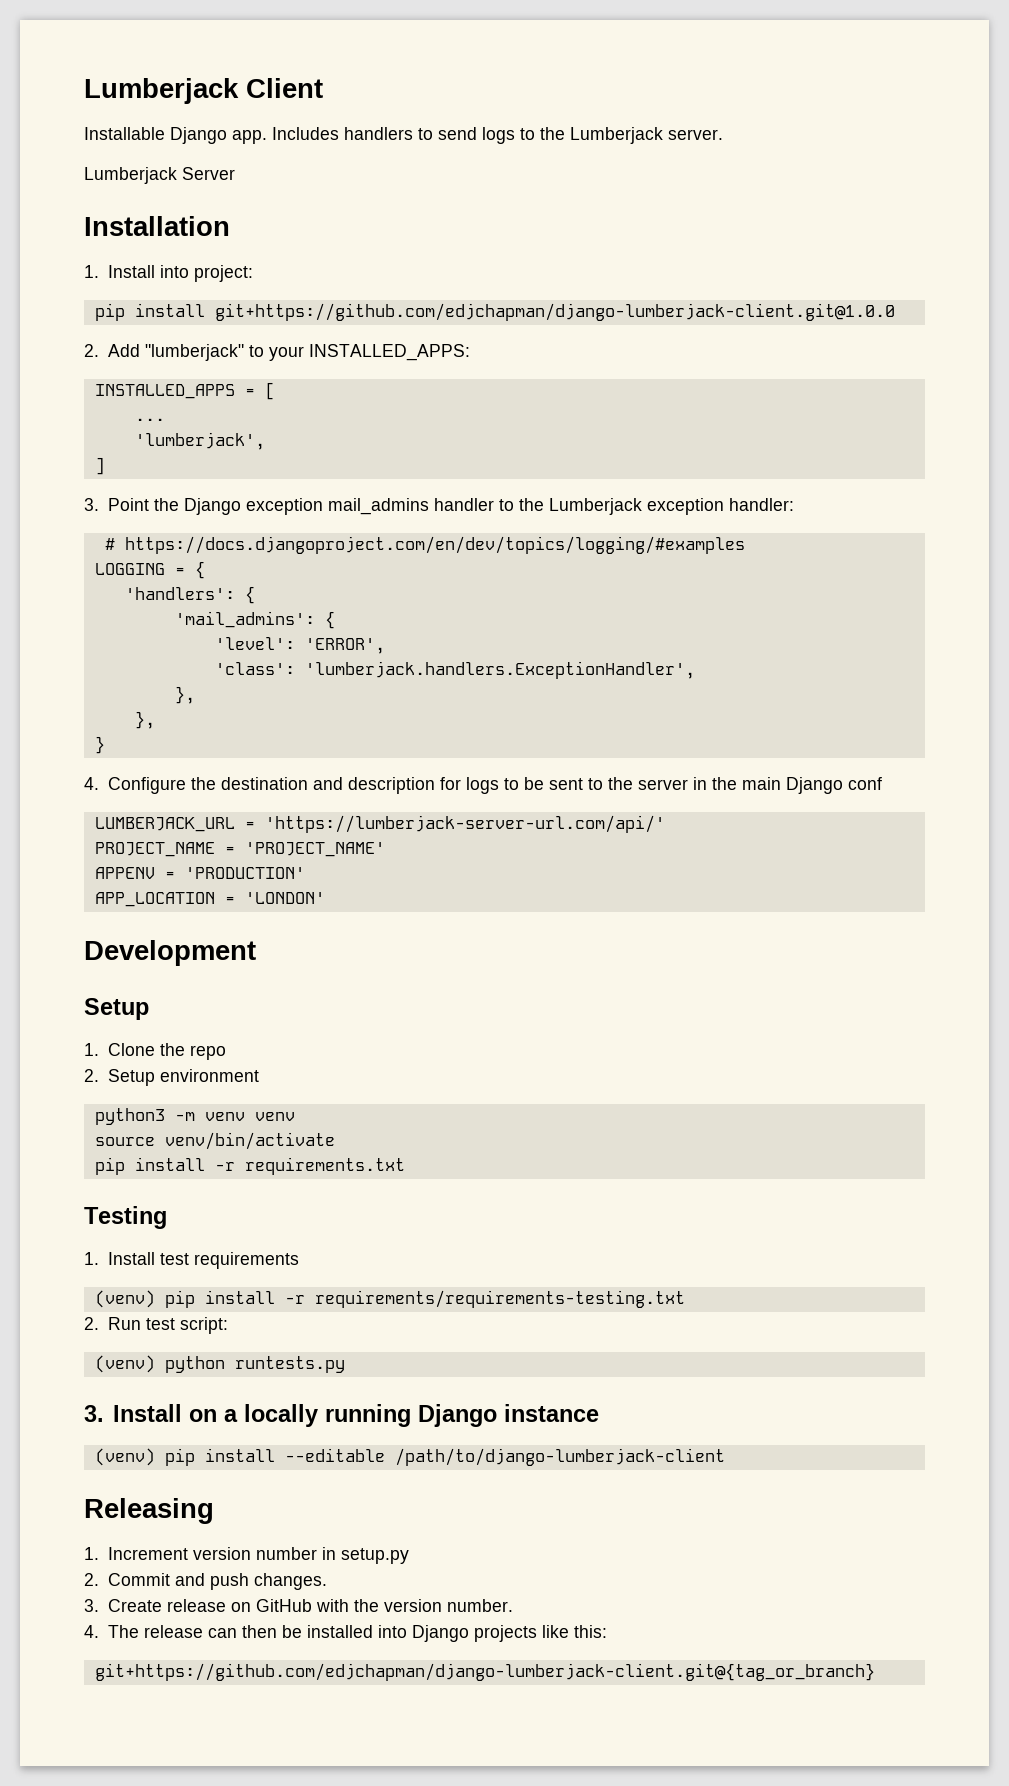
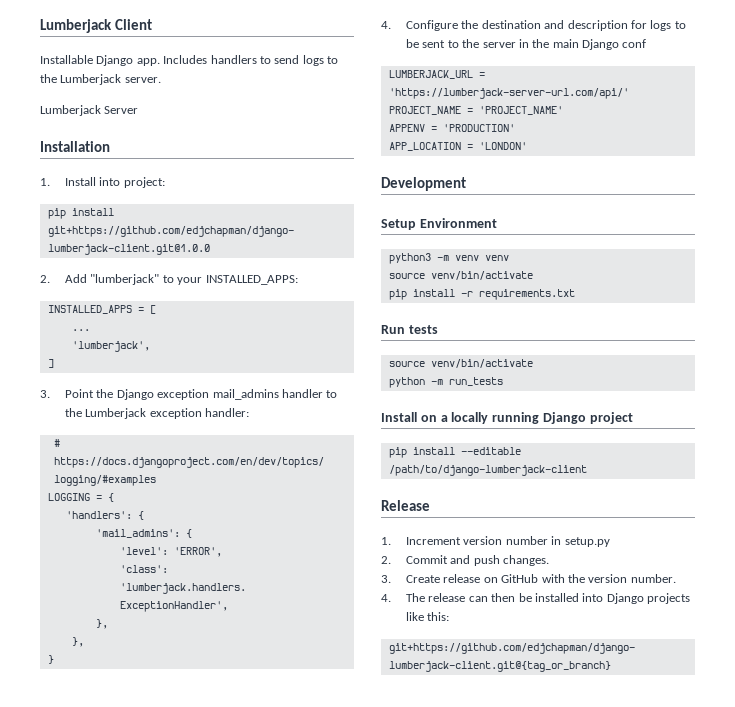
  Development
- Setup
- 1. Clone the repo
- 2. Setup environment
+ Setup Environment
- Testing
- 1. Install test requirements
- (venv) pip install -r requirements/requirements-testing.txt
- 2. Run test script:
- (venv) python runtests.py
- 3. Install on a locally running Django instance
- (venv) pip install --editable /path/to/django-lumberjack-client
+ Run tests
+ source venv/bin/activate
+ python -m run_tests
+ Install on a locally running Django project
+ pip install --editable /path/to/django-lumberjack-client
- Releasing
+ Release

